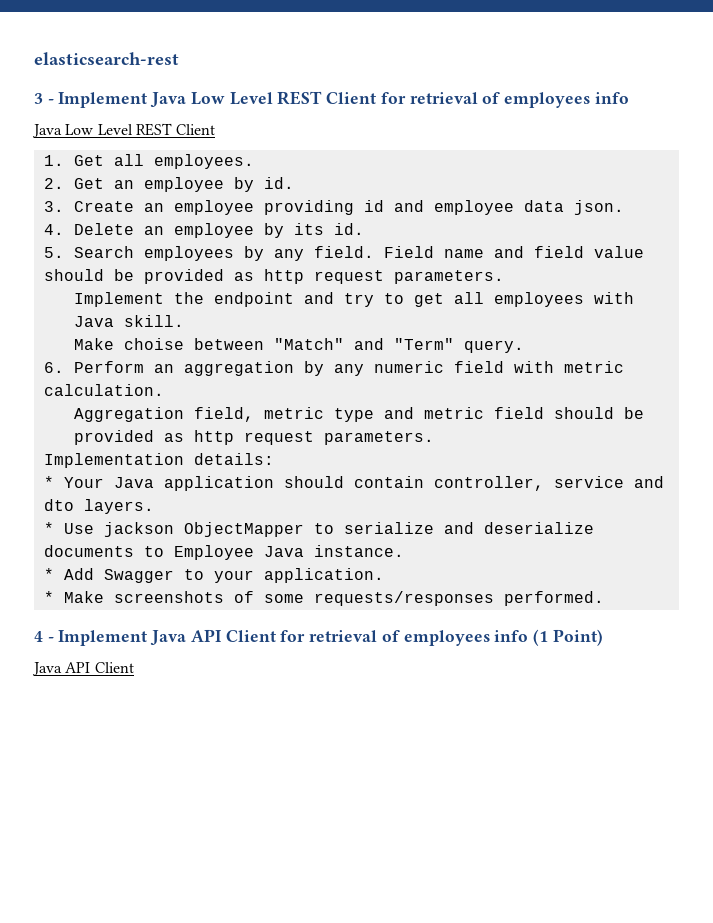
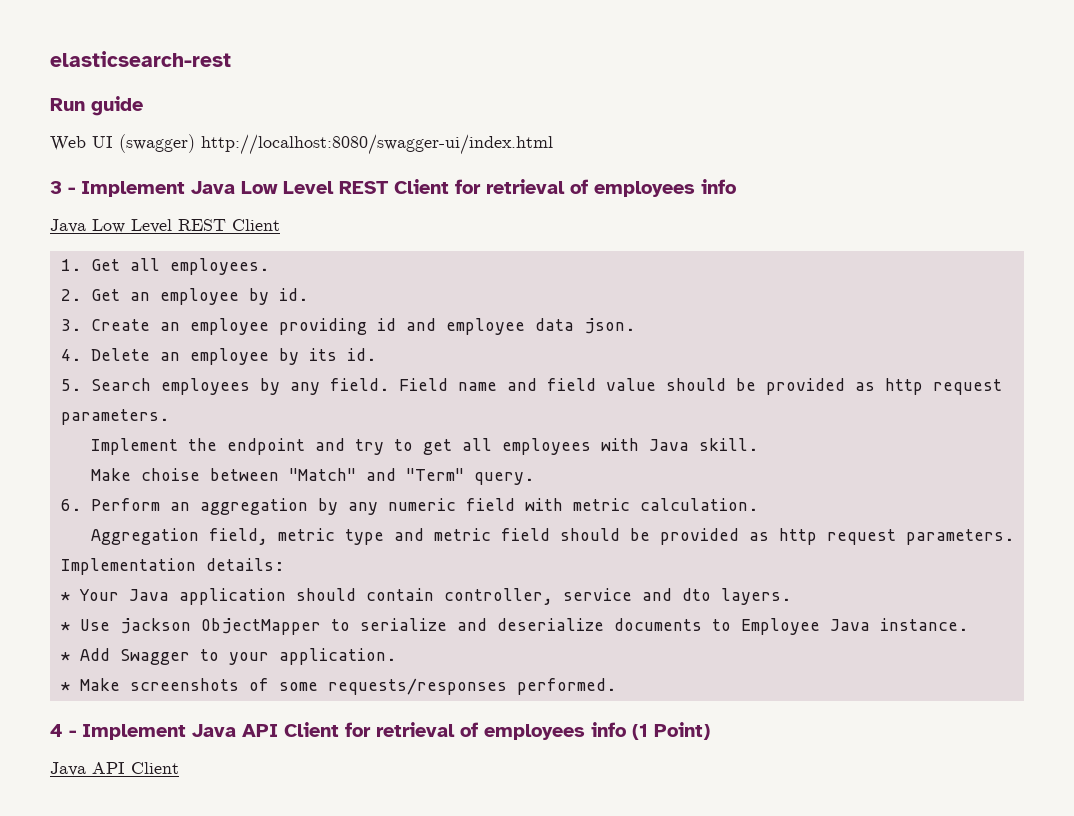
+ Run guide
+ Web UI (swagger) http://localhost:8080/swagger-ui/index.html

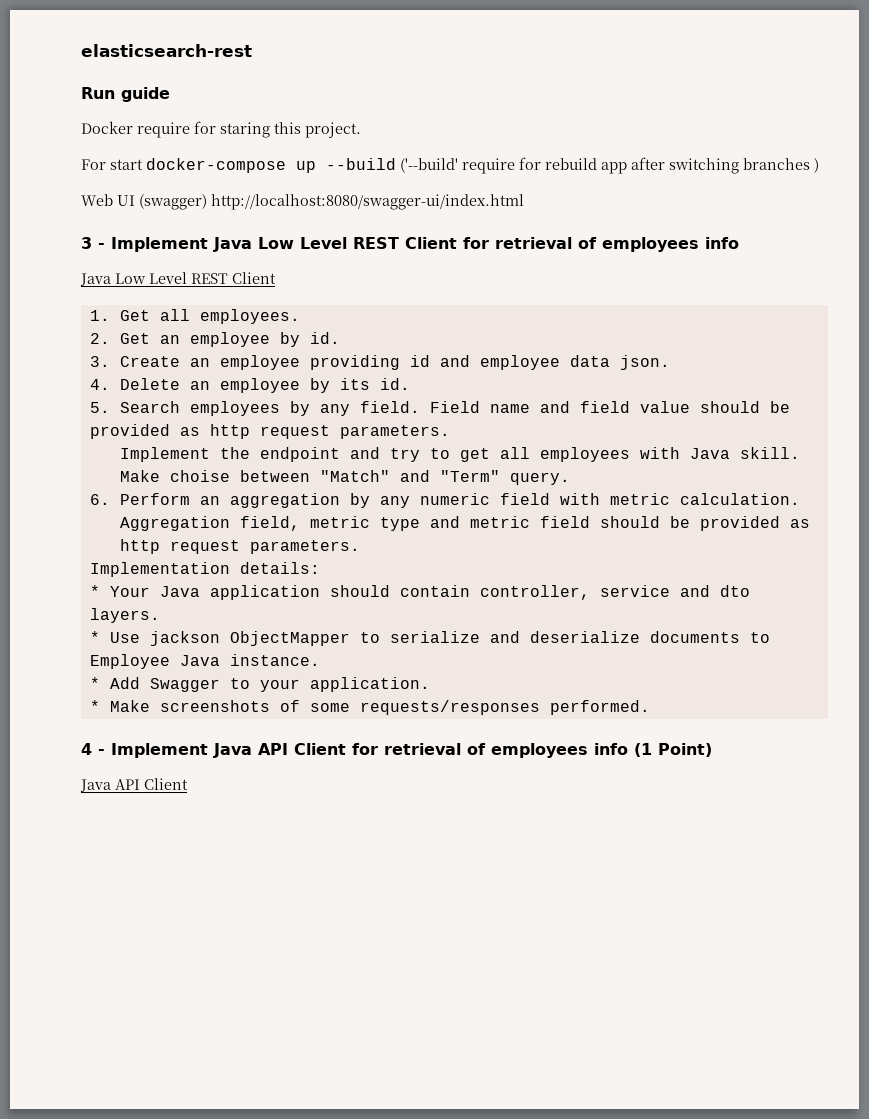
+ Docker require for staring this project.
+ For start docker-compose up --build ('--build' require for rebuild app after switching branches )

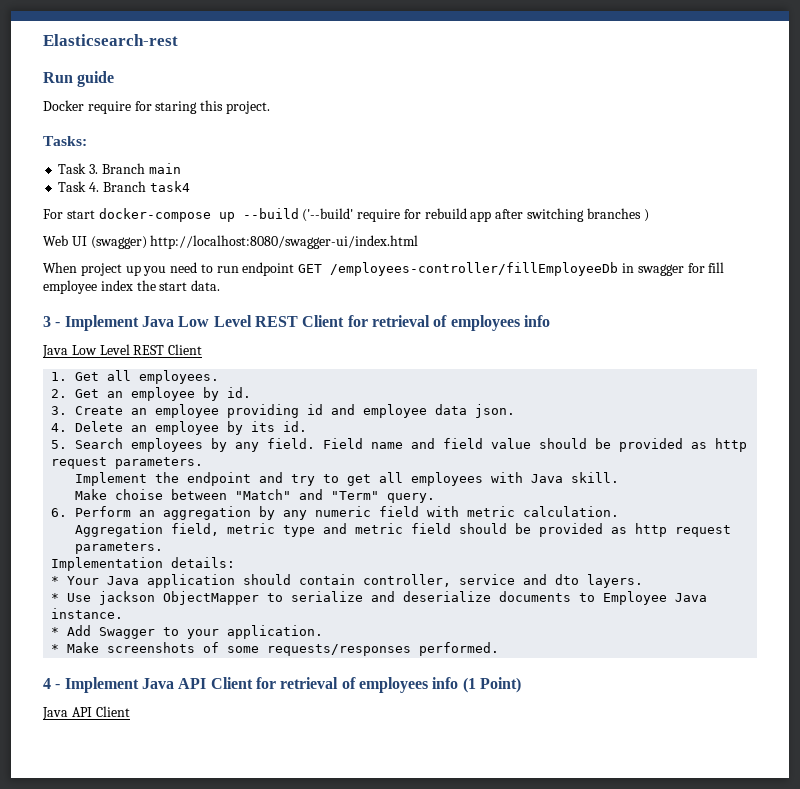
- elasticsearch-rest
+ Elasticsearch-rest
+ Tasks:
+ Task 3. Branch main
+ Task 4. Branch task4
+ When project up you need to run endpoint GET /employees-controller/fillEmployeeDb in swagger for fill employee index the start data.

